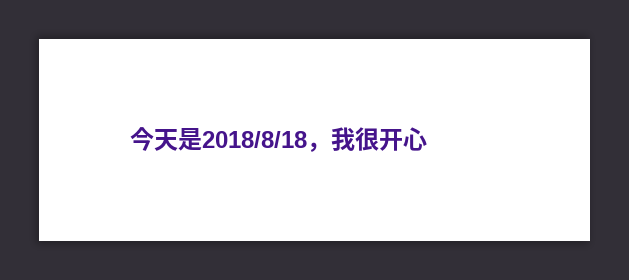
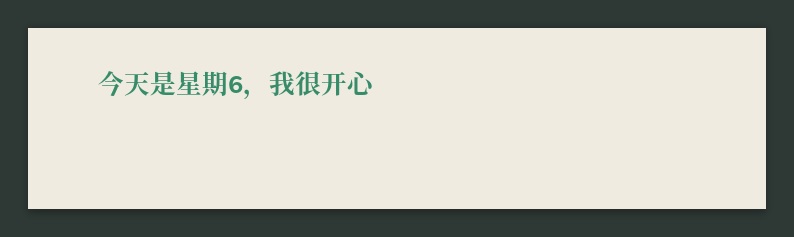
- 今天是2018/8/18，我很开心
+ 今天是星期6，我很开心

